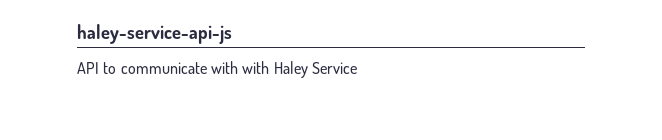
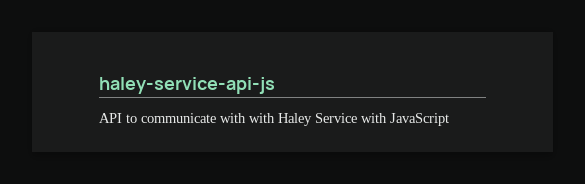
- API to communicate with with Haley Service
+ API to communicate with with Haley Service with JavaScript

